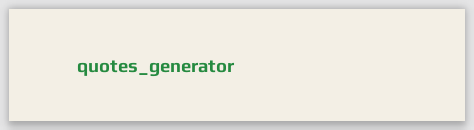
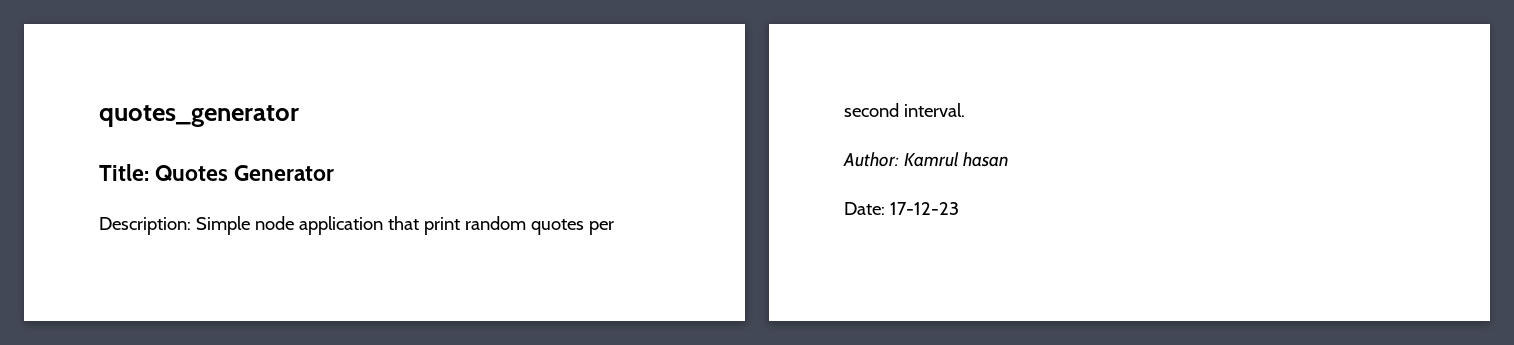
+ Title: Quotes Generator
+ Description: Simple node application that print random quotes per second interval.
+ Author: Kamrul hasan
+ Date: 17-12-23

